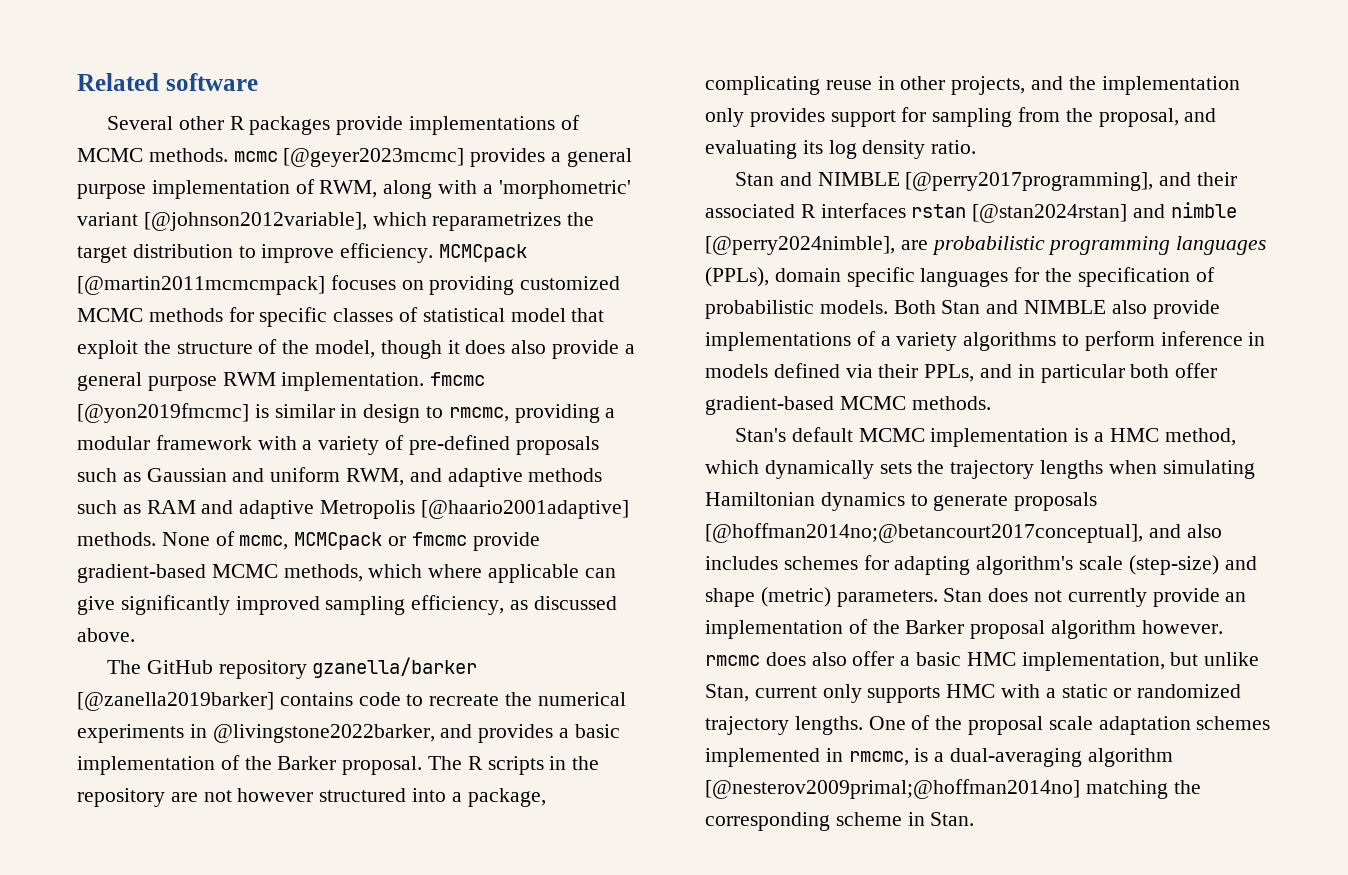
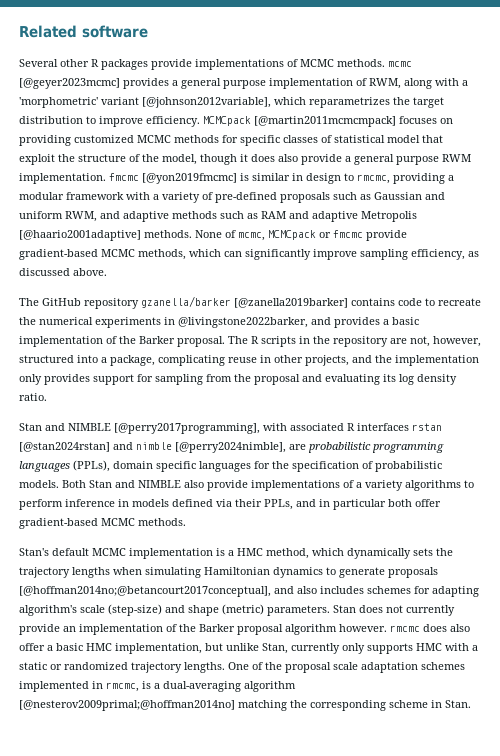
- None of mcmc, MCMCpack or fmcmc provide gradient-based MCMC methods, which where applicable can give significantly improved sampling efficiency, as discussed above.
+ None of mcmc, MCMCpack or fmcmc provide gradient-based MCMC methods, which can significantly improve sampling efficiency, as discussed above.
- The R scripts in the repository are not however structured into a package, complicating reuse in other projects, and the implementation only provides support for sampling from the proposal, and evaluating its log density ratio.
+ The R scripts in the repository are not, however, structured into a package, complicating reuse in other projects, and the implementation only provides support for sampling from the proposal and evaluating its log density ratio.
- Stan and NIMBLE [@perry2017programming], and their associated R interfaces rstan [@stan2024rstan] and nimble [@perry2024nimble], are probabilistic programming languages (PPLs), domain specific languages for the specification of probabilistic models.
+ Stan and NIMBLE [@perry2017programming], with associated R interfaces rstan [@stan2024rstan] and nimble [@perry2024nimble], are probabilistic programming languages (PPLs), domain specific languages for the specification of probabilistic models.
- Stan does not currently provide an implementation of the Barker proposal algorithm however. rmcmc does also offer a basic HMC implementation, but unlike Stan, current only supports HMC with a static or randomized trajectory lengths.
+ Stan does not currently provide an implementation of the Barker proposal algorithm however. rmcmc does also offer a basic HMC implementation, but unlike Stan, currently only supports HMC with a static or randomized trajectory lengths.

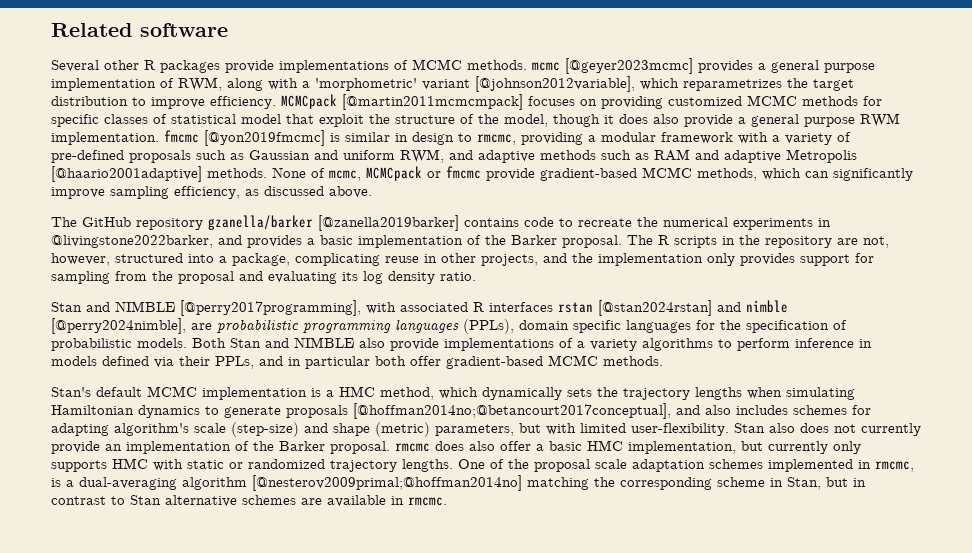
- Stan's default MCMC implementation is a HMC method, which dynamically sets the trajectory lengths when simulating Hamiltonian dynamics to generate proposals [@hoffman2014no;@betancourt2017conceptual], and also includes schemes for adapting algorithm's scale (step-size) and shape (metric) parameters. Stan does not currently provide an implementation of the Barker proposal algorithm however. rmcmc does also offer a basic HMC implementation, but unlike Stan, currently only supports HMC with a static or randomized trajectory lengths.
+ Stan's default MCMC implementation is a HMC method, which dynamically sets the trajectory lengths when simulating Hamiltonian dynamics to generate proposals [@hoffman2014no;@betancourt2017conceptual], and also includes schemes for adapting algorithm's scale (step-size) and shape (metric) parameters, but with limited user-flexibility. Stan also does not currently provide an implementation of the Barker proposal. rmcmc does also offer a basic HMC implementation, but currently only supports HMC with static or randomized trajectory lengths.
- One of the proposal scale adaptation schemes implemented in rmcmc, is a dual-averaging algorithm [@nesterov2009primal;@hoffman2014no] matching the corresponding scheme in Stan.
+ One of the proposal scale adaptation schemes implemented in rmcmc, is a dual-averaging algorithm [@nesterov2009primal;@hoffman2014no] matching the corresponding scheme in Stan, but in contrast to Stan alternative schemes are available in rmcmc.

